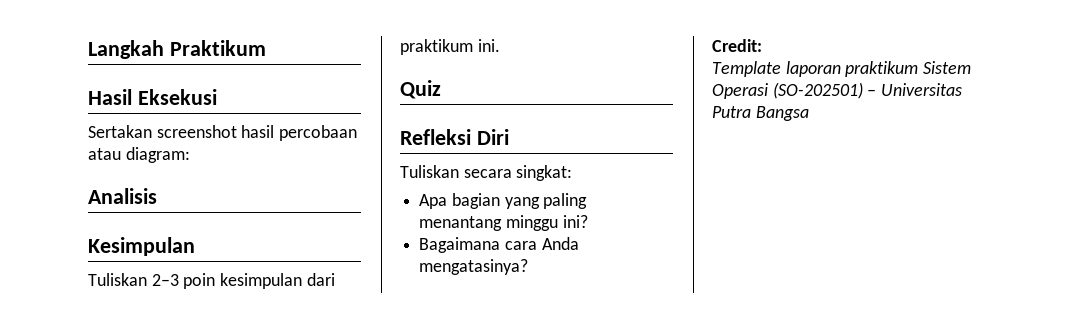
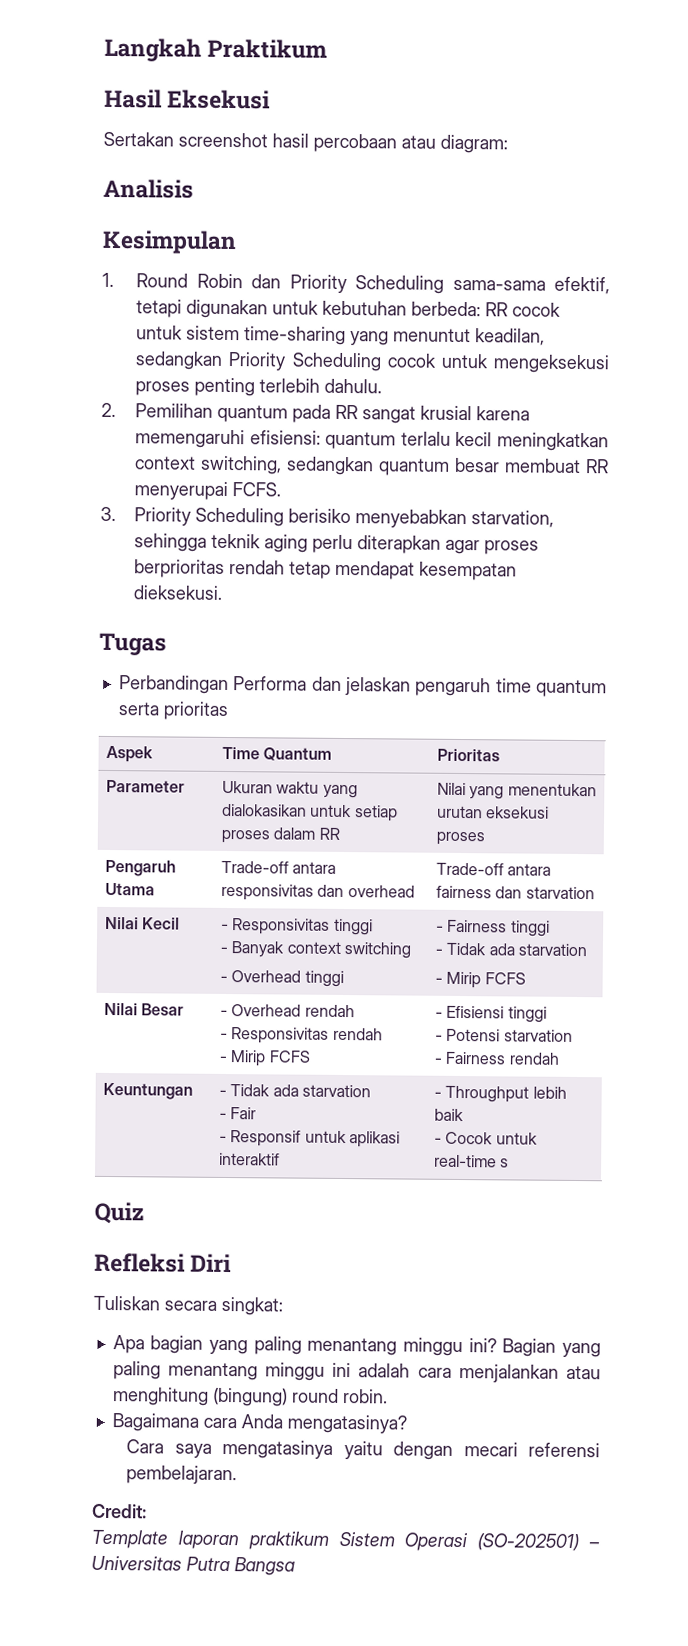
- Tuliskan 2–3 poin kesimpulan dari praktikum ini.
+ 1. Round Robin dan Priority Scheduling sama-sama efektif, tetapi digunakan untuk kebutuhan berbeda: RR cocok untuk sistem time-sharing yang menuntut keadilan, sedangkan Priority Scheduling cocok untuk mengeksekusi proses penting terlebih dahulu.
+ 2. Pemilihan quantum pada RR sangat krusial karena memengaruhi efisiensi: quantum terlalu kecil meningkatkan context switching, sedangkan quantum besar membuat RR menyerupai FCFS.
+ 3. Priority Scheduling berisiko menyebabkan starvation, sehingga teknik aging perlu diterapkan agar proses berprioritas rendah tetap mendapat kesempatan dieksekusi.
+ Tugas
+ Perbandingan Performa dan jelaskan pengaruh time quantum serta prioritas
+ Aspek | Time Quantum | Prioritas
+ Parameter | Ukuran waktu yang dialokasikan untuk setiap proses dalam RR | Nilai yang menentukan urutan eksekusi proses
+ Pengaruh Utama | Trade-off antara responsivitas dan overhead | Trade-off antara fairness dan starvation
+ Nilai Kecil | - Responsivitas tinggi
+ - Banyak context switching
+ - Overhead tinggi | - Fairness tinggi
+ - Tidak ada starvation
+ - Mirip FCFS
+ Nilai Besar | - Overhead rendah
+ - Responsivitas rendah
+ - Mirip FCFS | - Efisiensi tinggi
+ - Potensi starvation
+ - Fairness rendah
+ Keuntungan | - Tidak ada starvation
+ - Fair
+ - Responsif untuk aplikasi interaktif | - Throughput lebih baik
+ - Cocok untuk real-time s
- Apa bagian yang paling menantang minggu ini?
+ Apa bagian yang paling menantang minggu ini? Bagian yang paling menantang minggu ini adalah cara menjalankan atau menghitung (bingung) round robin.
  Bagaimana cara Anda mengatasinya?
+ Cara saya mengatasinya yaitu dengan mecari referensi pembelajaran.

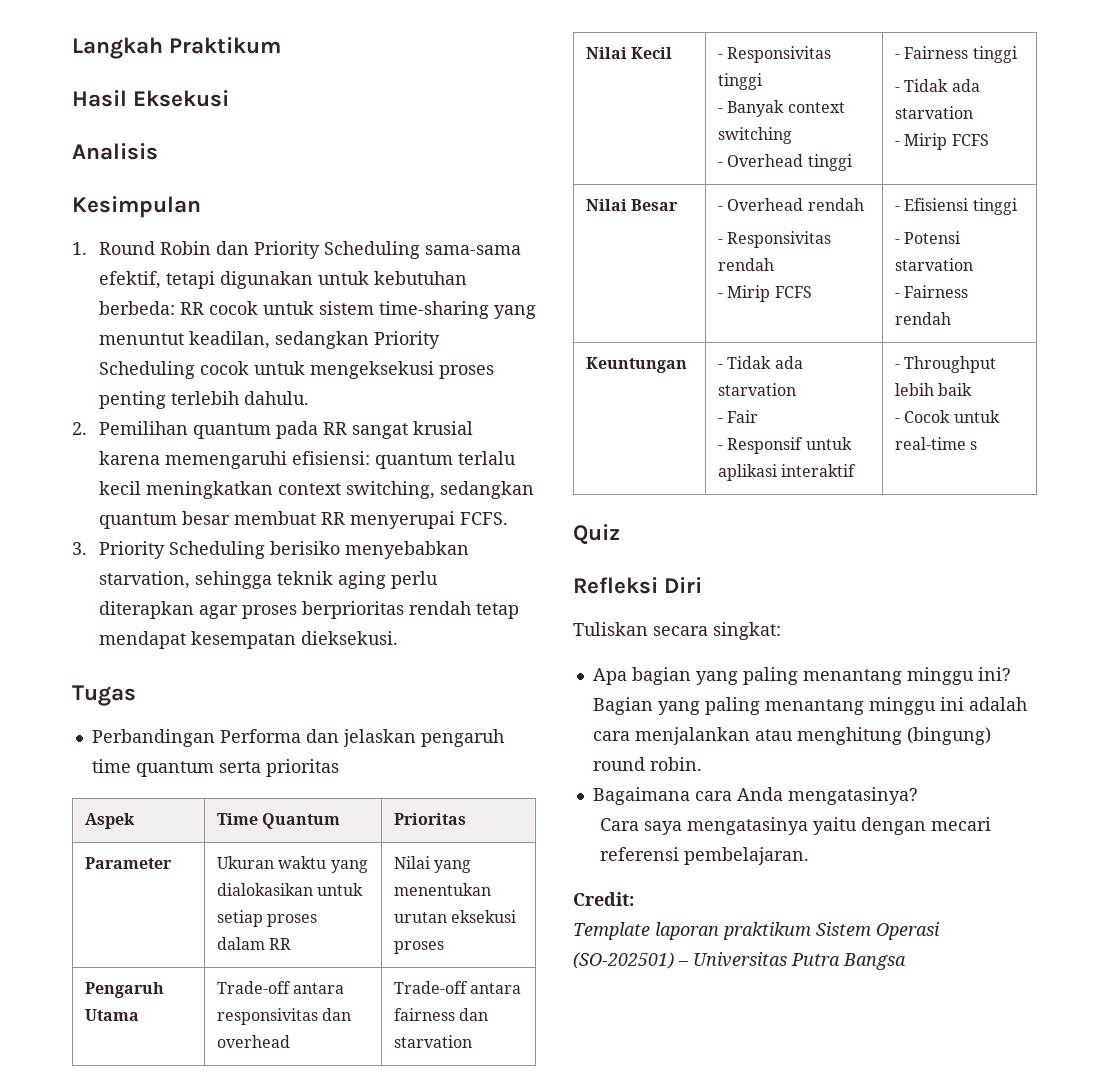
- Sertakan screenshot hasil percobaan atau diagram:

